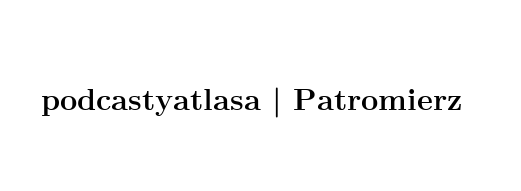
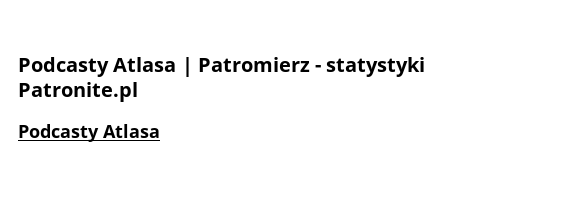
- podcastyatlasa | Patromierz
+ Podcasty Atlasa | Patromierz - statystyki Patronite.pl
+ Podcasty Atlasa

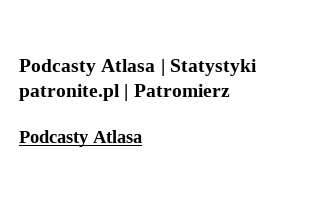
- Podcasty Atlasa | Patromierz - statystyki Patronite.pl
+ Podcasty Atlasa | Statystyki patronite.pl | Patromierz

